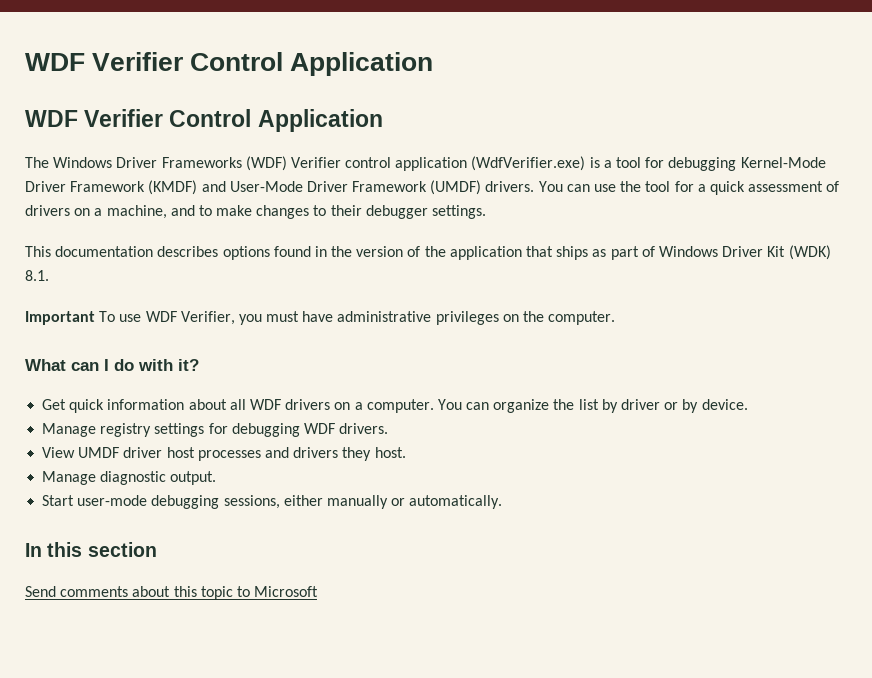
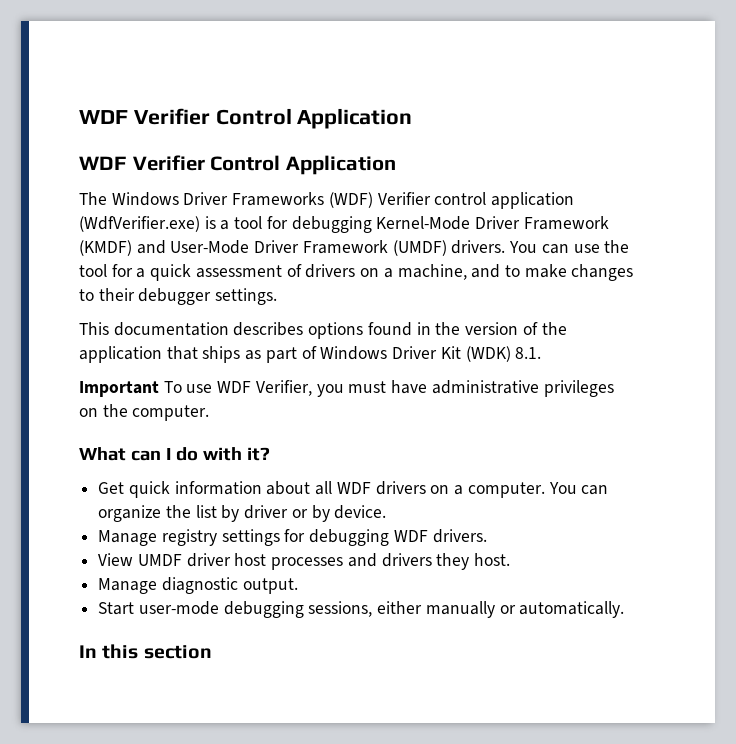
- Send comments about this topic to Microsoft

